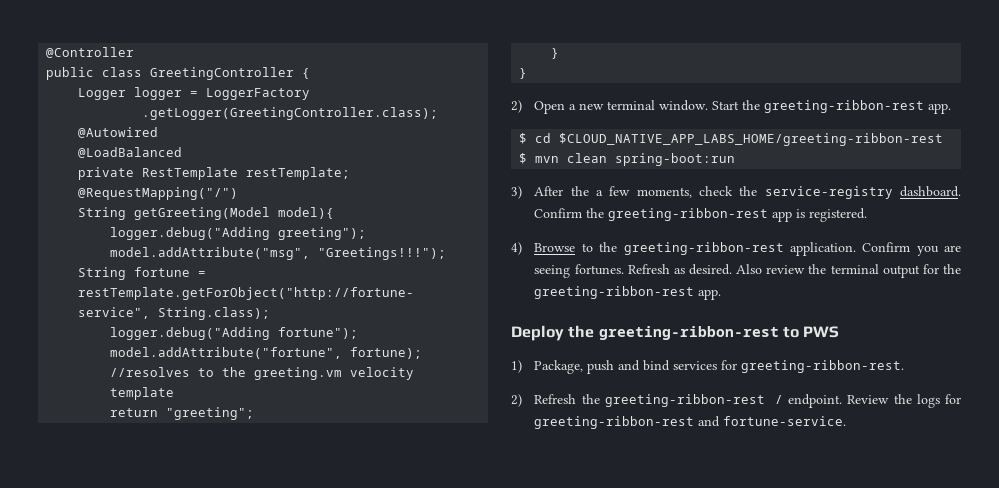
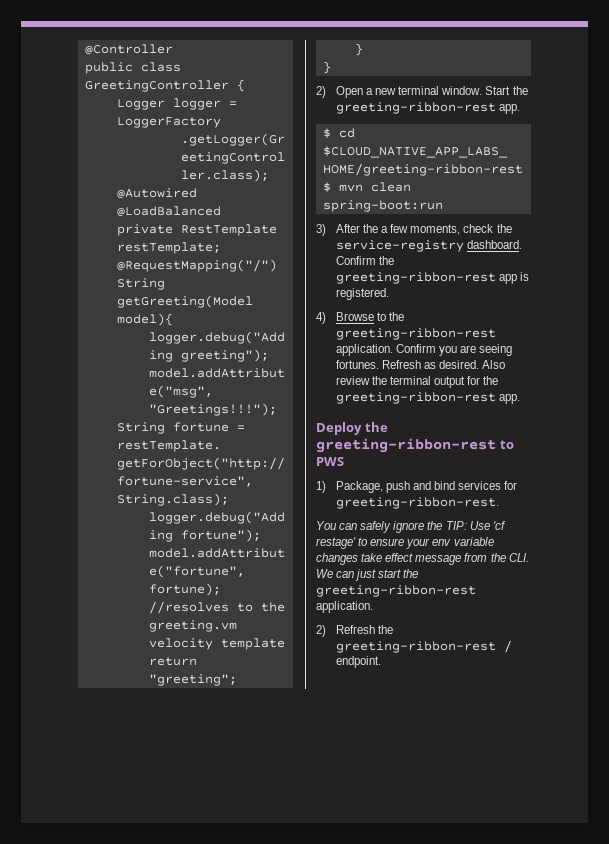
+ You can safely ignore the TIP: Use 'cf restage' to ensure your env variable changes take effect message from the CLI. We can just start the greeting-ribbon-rest application.
- Review the logs for greeting-ribbon-rest and fortune-service.

